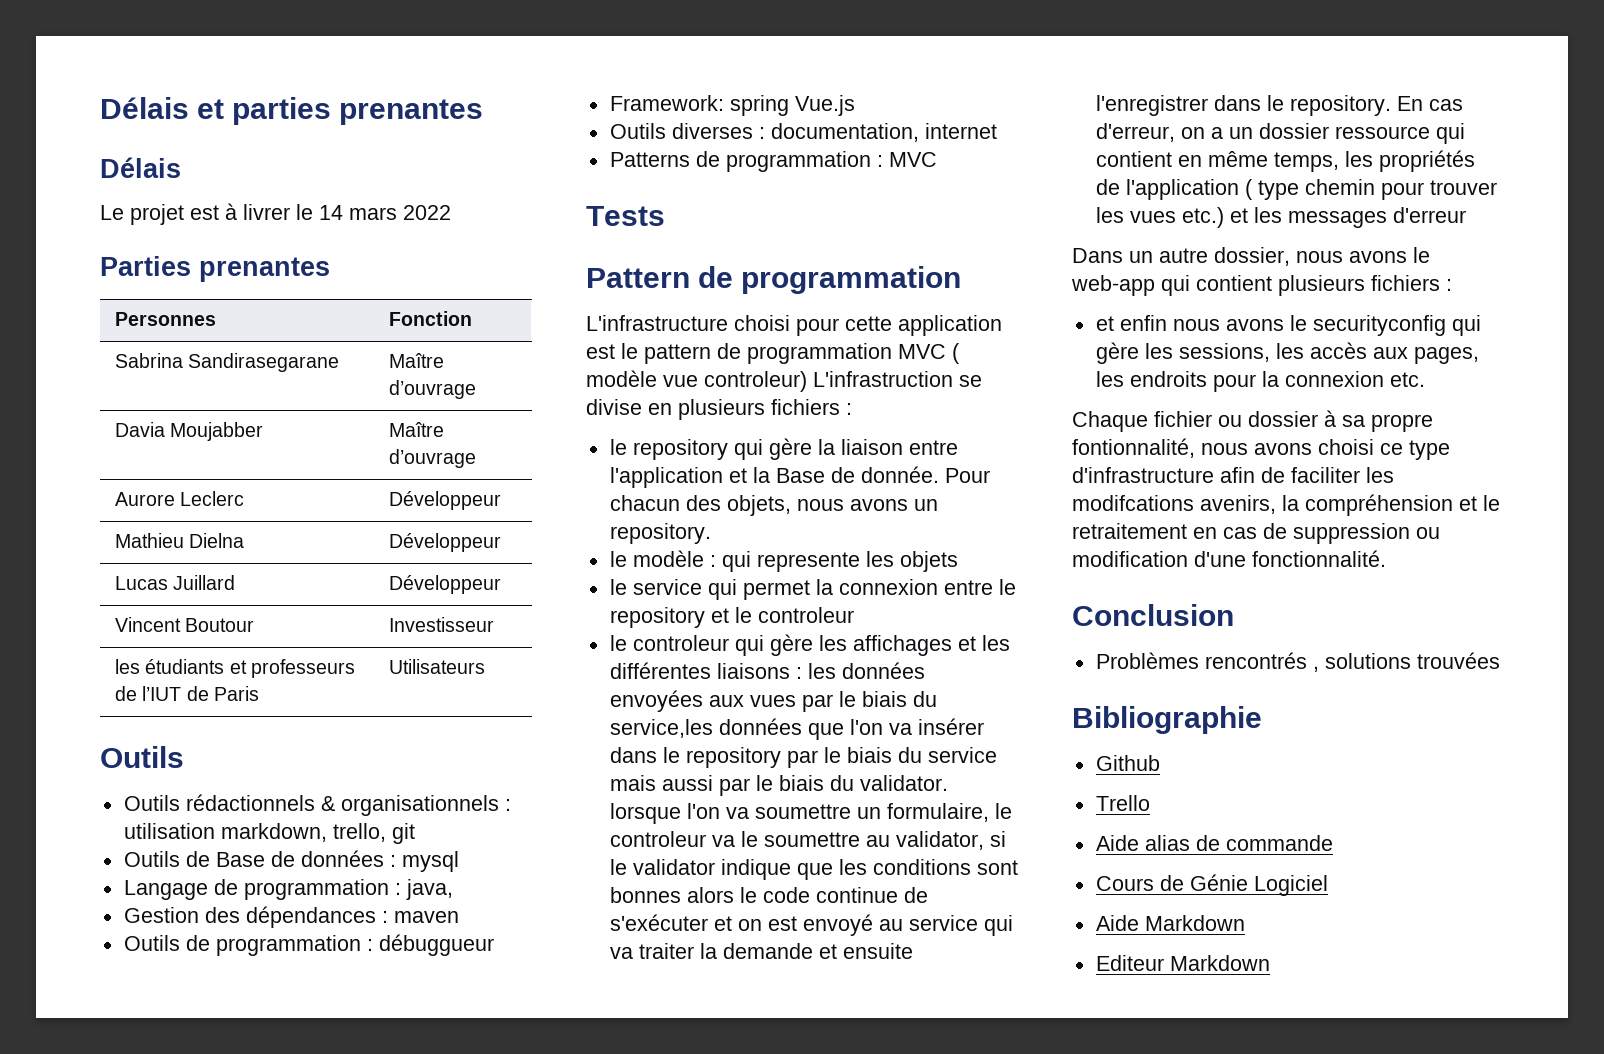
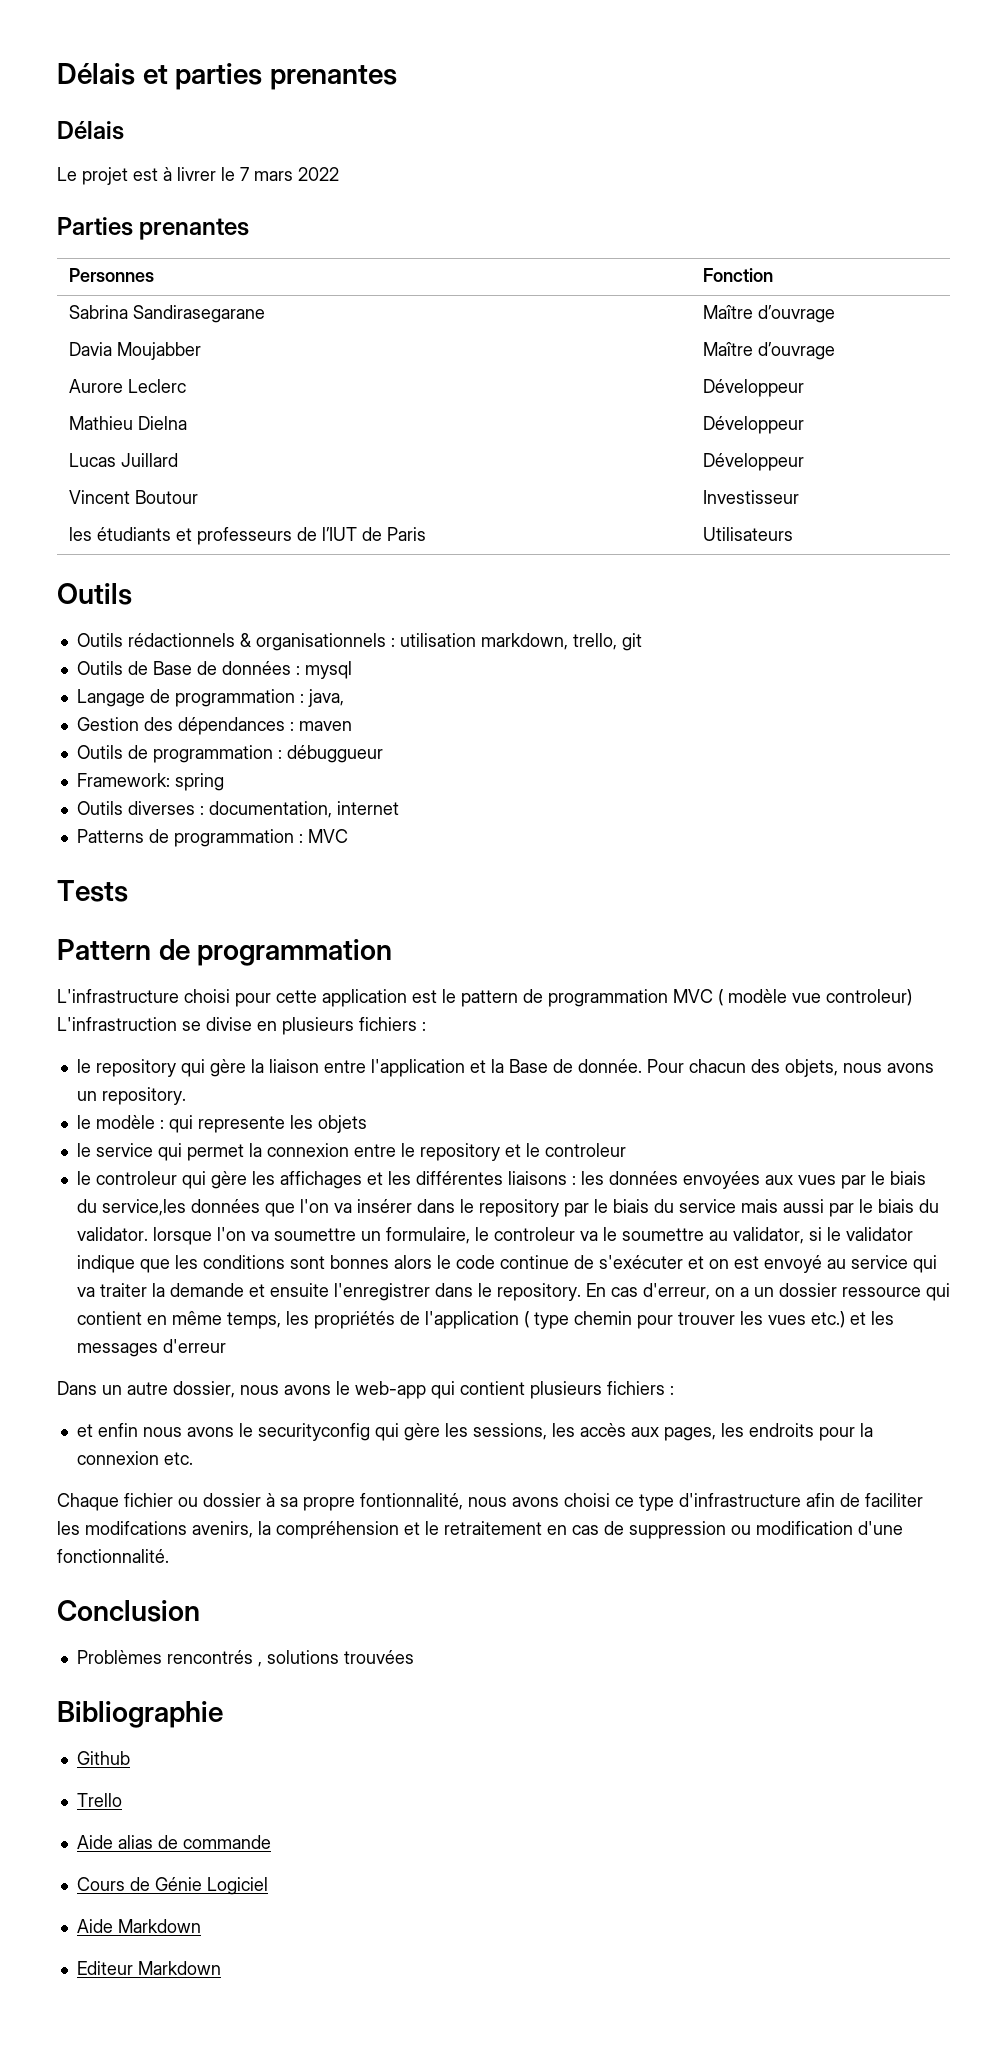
- Le projet est à livrer le 14 mars 2022
+ Le projet est à livrer le 7 mars 2022
- Framework: spring Vue.js
+ Framework: spring

